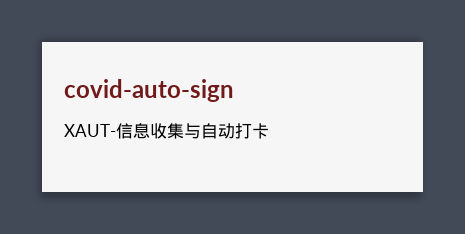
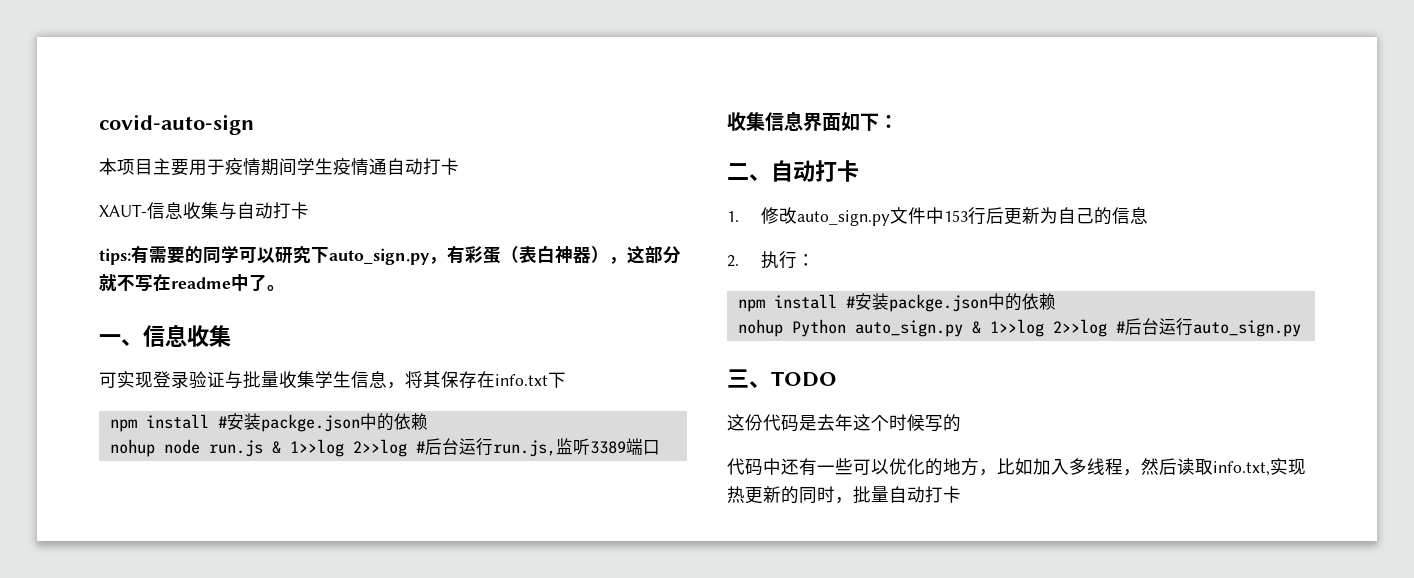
+ 本项目主要用于疫情期间学生疫情通自动打卡
+ tips:有需要的同学可以研究下auto_sign.py，有彩蛋（表白神器），这部分就不写在readme中了。
+ 一、信息收集
+ 可实现登录验证与批量收集学生信息，将其保存在info.txt下
+ npm install #安装packge.json中的依赖
+ nohup node run.js & 1>>log 2>>log #后台运行run.js,监听3389端口
+ 收集信息界面如下：
+ 二、自动打卡
+ 1.修改auto_sign.py文件中153行后更新为自己的信息
+ 2.执行：
+ npm install #安装packge.json中的依赖
+ nohup Python auto_sign.py & 1>>log 2>>log #后台运行auto_sign.py
+ 三、TODO
+ 这份代码是去年这个时候写的
+ 代码中还有一些可以优化的地方，比如加入多线程，然后读取info.txt,实现热更新的同时，批量自动打卡

